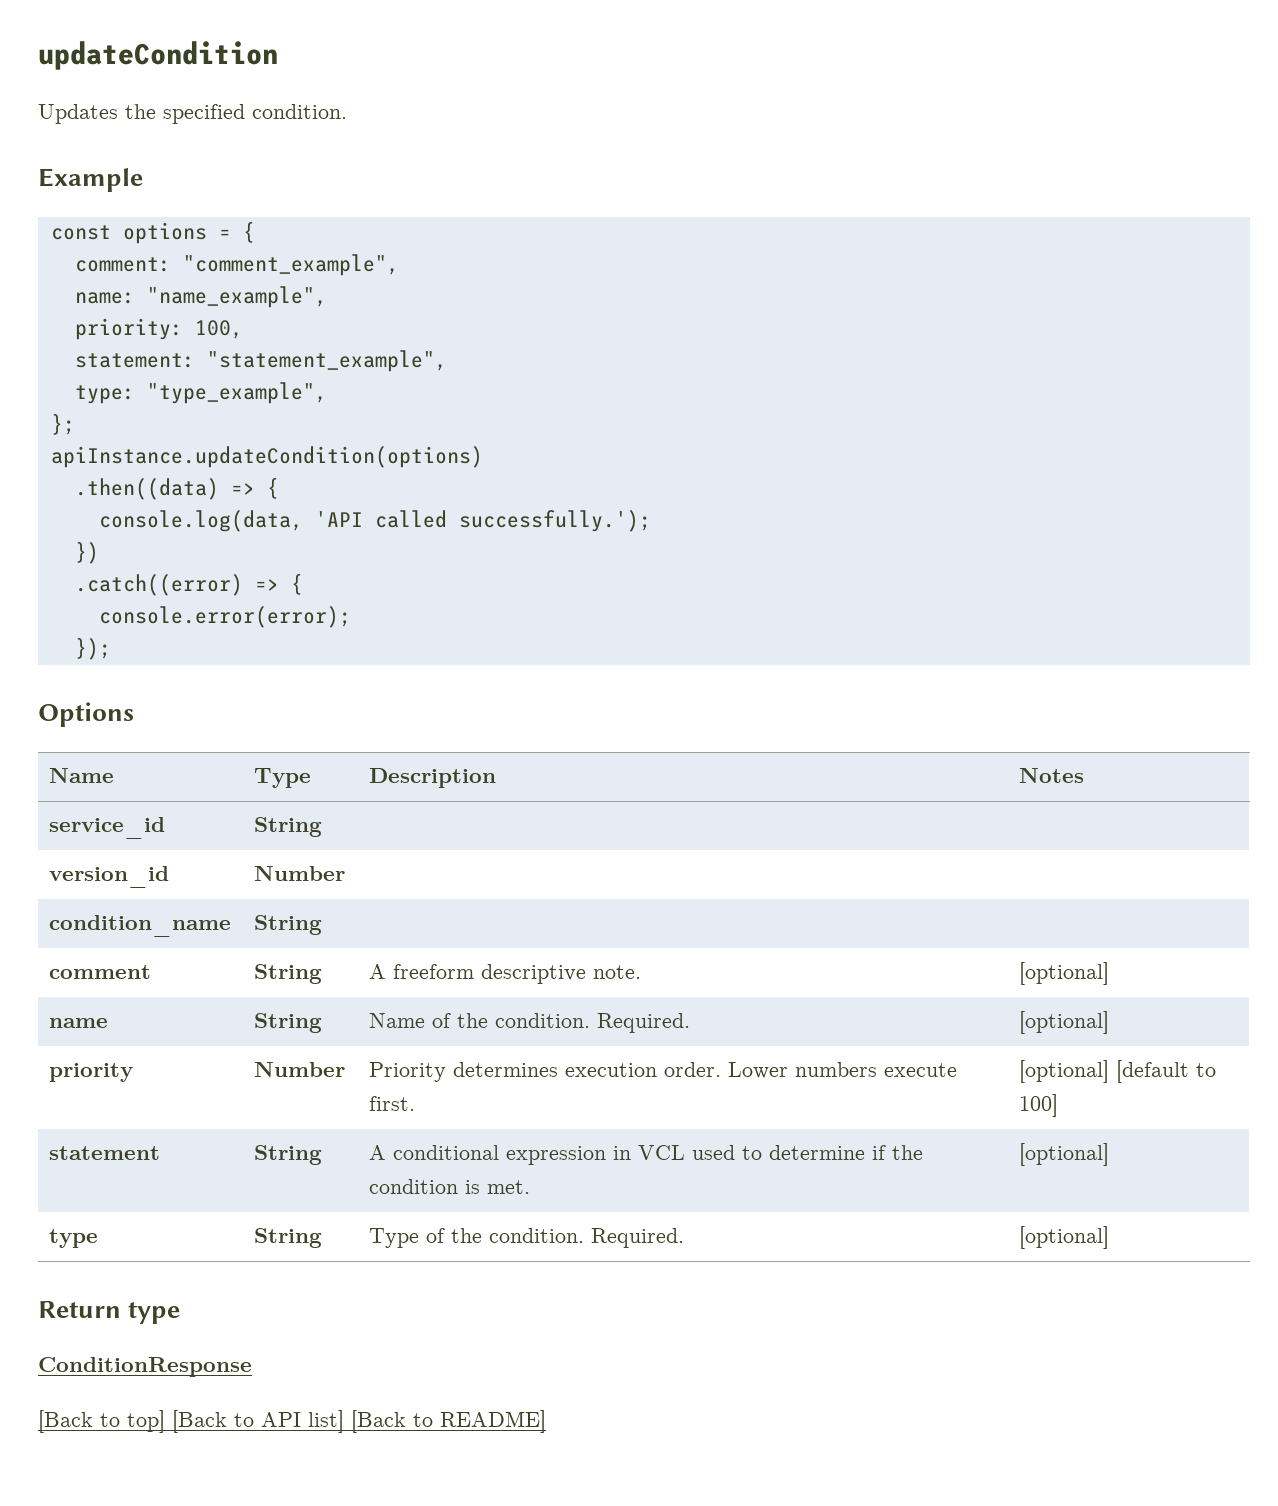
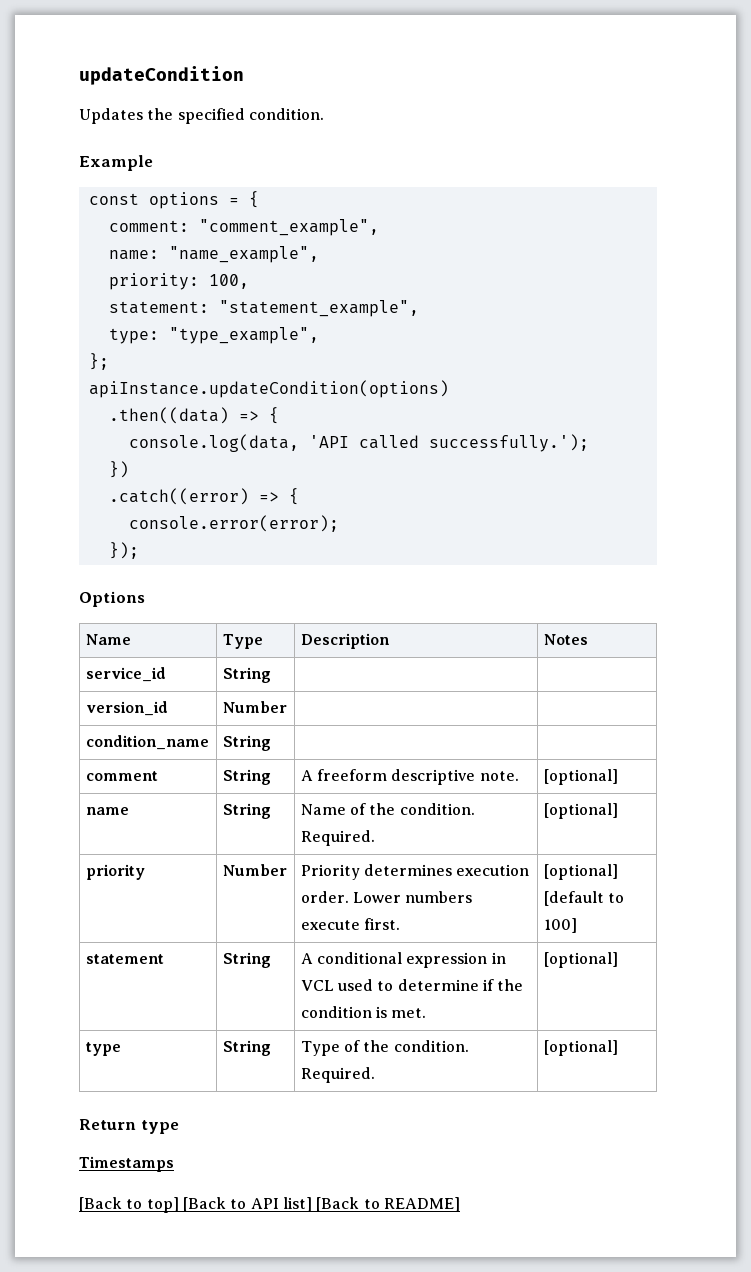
- ConditionResponse
+ Timestamps

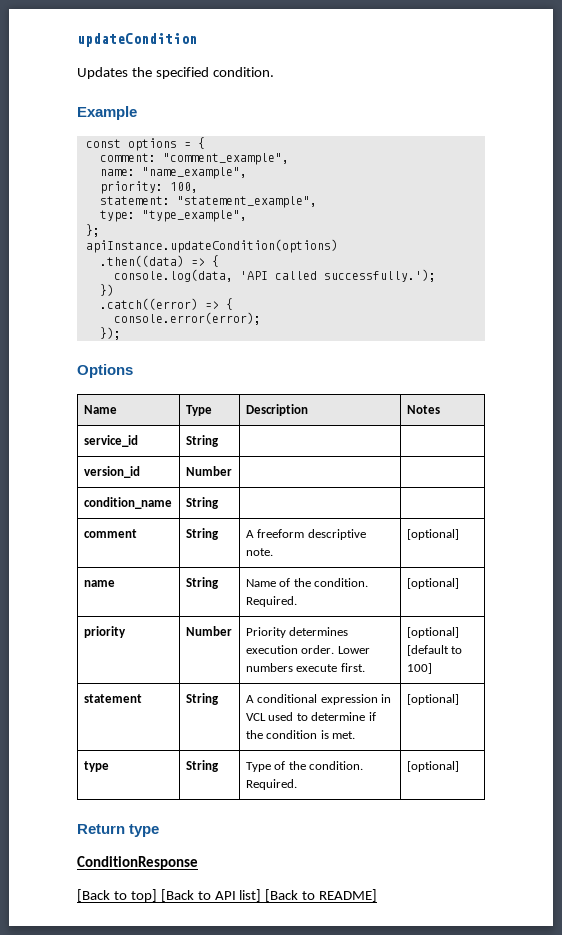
- Timestamps
+ ConditionResponse

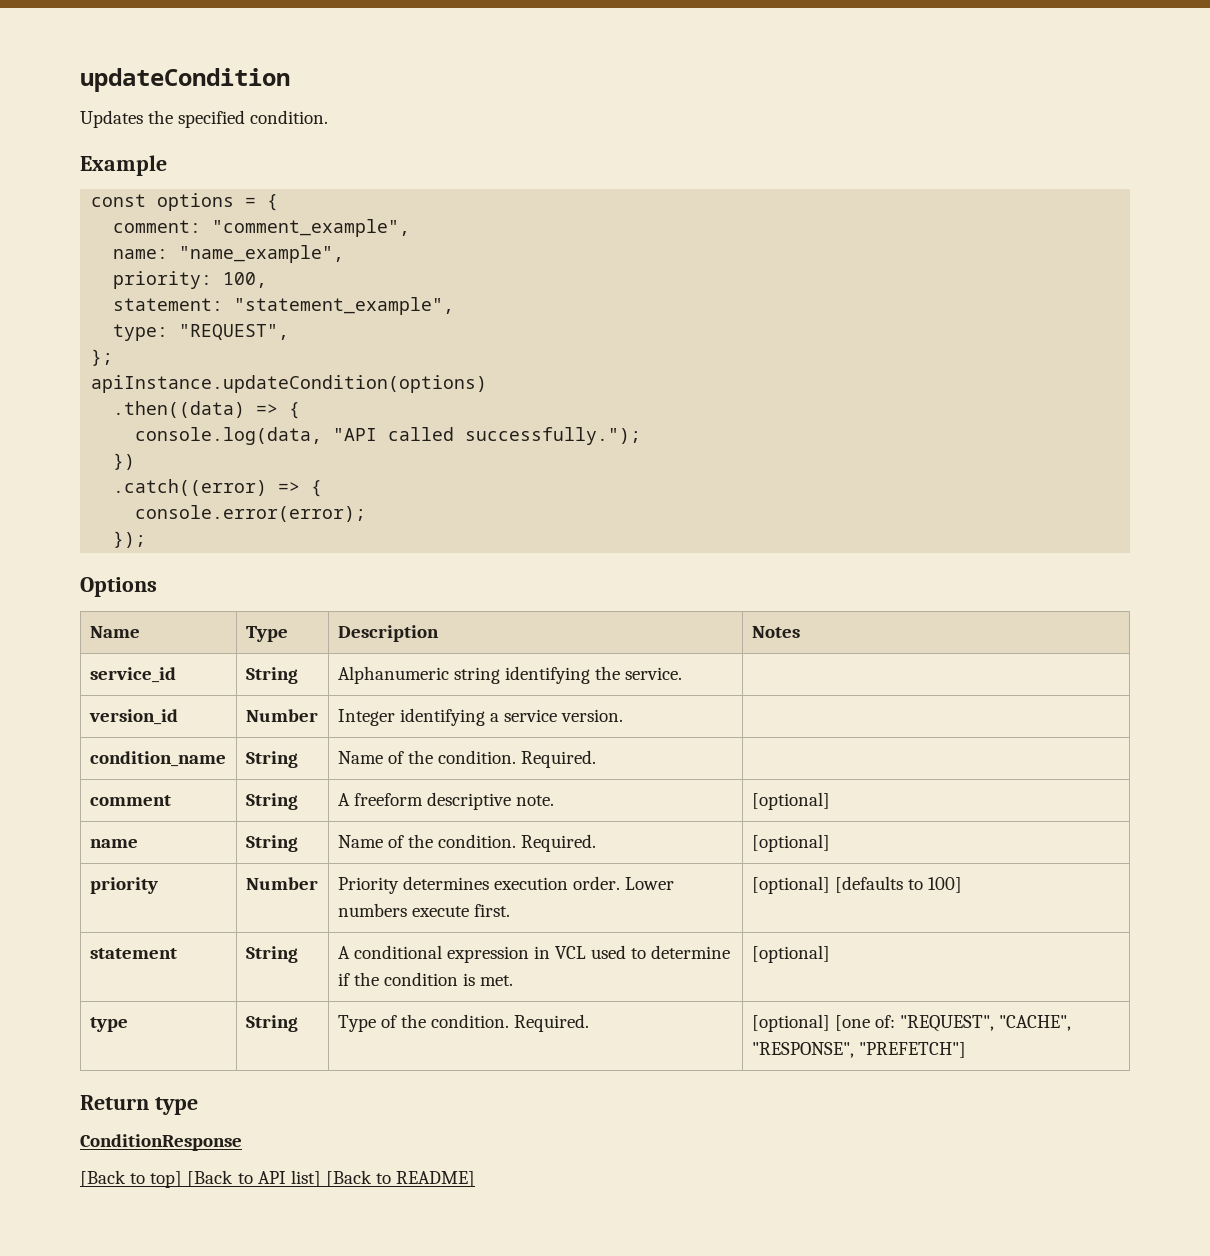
- type: "type_example",
+ type: "REQUEST",
- console.log(data, 'API called successfully.');
+ console.log(data, "API called successfully.");
- service_id | String | |
- version_id | Number | |
- condition_name | String | |
+ service_id | String | Alphanumeric string identifying the service. |
+ version_id | Number | Integer identifying a service version. |
+ condition_name | String | Name of the condition. Required. |
- priority | Number | Priority determines execution order. Lower numbers execute first. | [optional] [default to 100]
+ priority | Number | Priority determines execution order. Lower numbers execute first. | [optional] [defaults to 100]
- type | String | Type of the condition. Required. | [optional]
+ type | String | Type of the condition. Required. | [optional] [one of: "REQUEST", "CACHE", "RESPONSE", "PREFETCH"]

